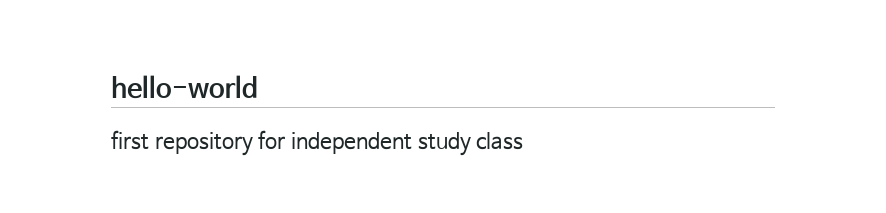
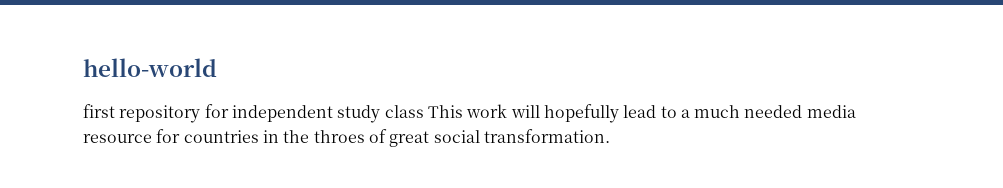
- first repository for independent study class
+ first repository for independent study class This work will hopefully lead to a much needed media resource for countries in the throes of great social transformation.

